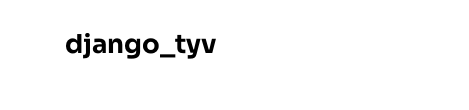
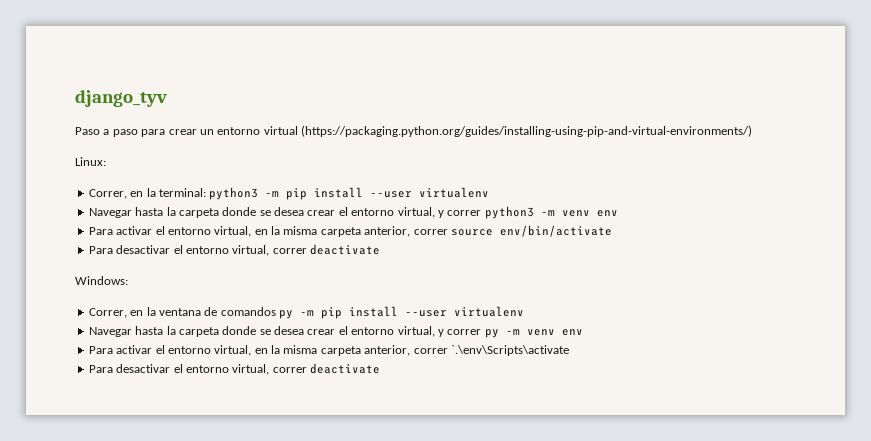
+ Paso a paso para crear un entorno virtual (https://packaging.python.org/guides/installing-using-pip-and-virtual-environments/)
+ Linux:
+ Correr, en la terminal: python3 -m pip install --user virtualenv
+ Navegar hasta la carpeta donde se desea crear el entorno virtual, y correr python3 -m venv env
+ Para activar el entorno virtual, en la misma carpeta anterior, correr source env/bin/activate
+ Para desactivar el entorno virtual, correr deactivate
+ Windows:
+ Correr, en la ventana de comandos py -m pip install --user virtualenv
+ Navegar hasta la carpeta donde se desea crear el entorno virtual, y correr py -m venv env
+ Para activar el entorno virtual, en la misma carpeta anterior, correr `.\env\Scripts\activate
+ Para desactivar el entorno virtual, correr deactivate

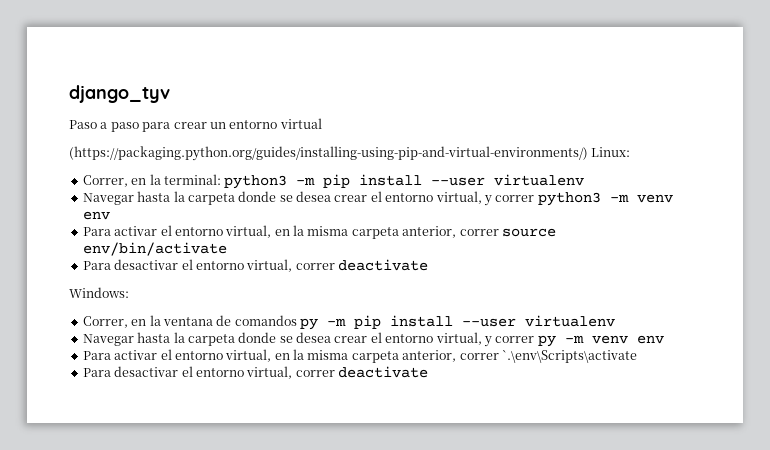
- Paso a paso para crear un entorno virtual (https://packaging.python.org/guides/installing-using-pip-and-virtual-environments/)
- Linux:
+ Paso a paso para crear un entorno virtual
+ (https://packaging.python.org/guides/installing-using-pip-and-virtual-environments/) Linux:

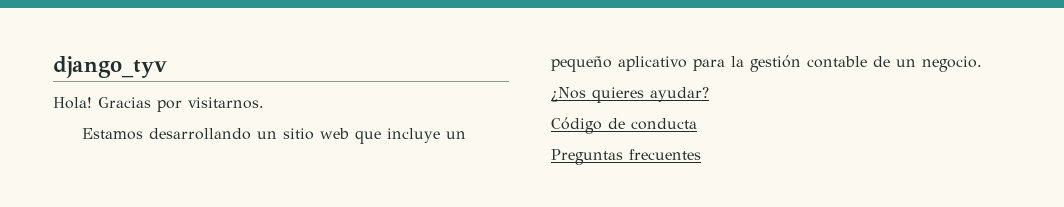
- Paso a paso para crear un entorno virtual
- (https://packaging.python.org/guides/installing-using-pip-and-virtual-environments/) Linux:
- Correr, en la terminal: python3 -m pip install --user virtualenv
- Navegar hasta la carpeta donde se desea crear el entorno virtual, y correr python3 -m venv env
- Para activar el entorno virtual, en la misma carpeta anterior, correr source env/bin/activate
- Para desactivar el entorno virtual, correr deactivate
- Windows:
- Correr, en la ventana de comandos py -m pip install --user virtualenv
- Navegar hasta la carpeta donde se desea crear el entorno virtual, y correr py -m venv env
- Para activar el entorno virtual, en la misma carpeta anterior, correr `.\env\Scripts\activate
- Para desactivar el entorno virtual, correr deactivate
+ Hola! Gracias por visitarnos.
+ Estamos desarrollando un sitio web que incluye un pequeño aplicativo para la gestión contable de un negocio.
+ ¿Nos quieres ayudar?
+ Código de conducta
+ Preguntas frecuentes

